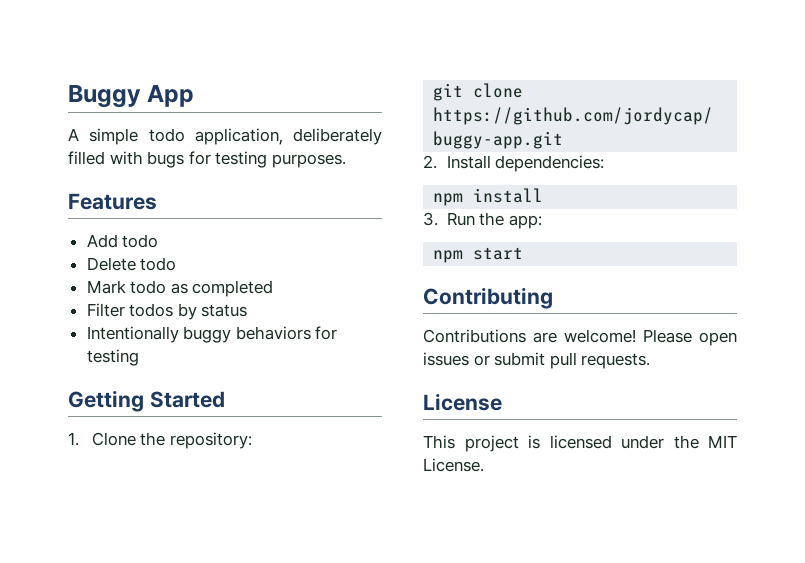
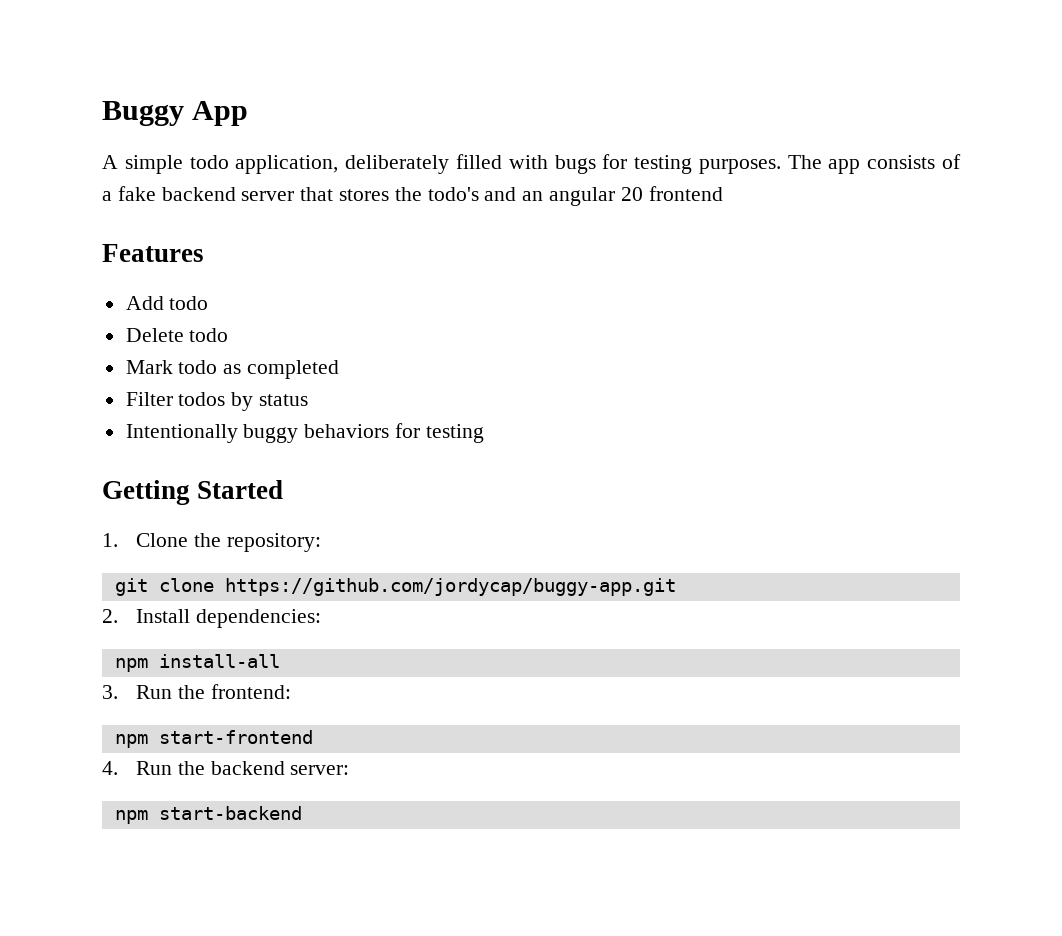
+ The app consists of a fake backend server that stores the todo's and an angular 20 frontend
- npm install
+ npm install-all
- 3. Run the app:
- npm start
- Contributing
- Contributions are welcome! Please open issues or submit pull requests.
- License
- This project is licensed under the MIT License.
+ 3. Run the frontend:
+ npm start-frontend
+ 4. Run the backend server:
+ npm start-backend

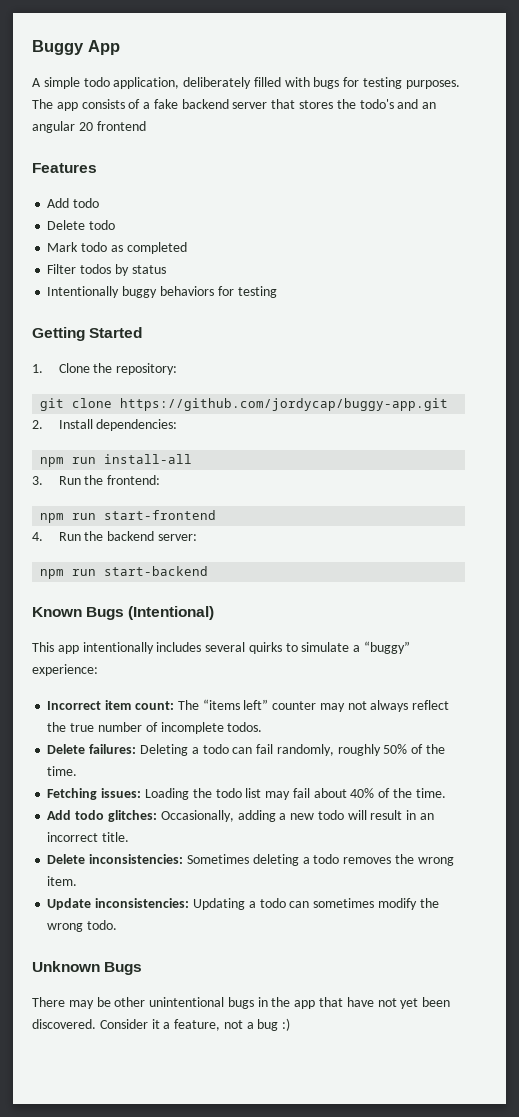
- npm install-all
+ npm run install-all
- npm start-frontend
+ npm run start-frontend
- npm start-backend
+ npm run start-backend
+ Known Bugs (Intentional)
+ This app intentionally includes several quirks to simulate a “buggy” experience:
+ Incorrect item count: The “items left” counter may not always reflect the true number of incomplete todos.
+ Delete failures: Deleting a todo can fail randomly, roughly 50% of the time.
+ Fetching issues: Loading the todo list may fail about 40% of the time.
+ Add todo glitches: Occasionally, adding a new todo will result in an incorrect title.
+ Delete inconsistencies: Sometimes deleting a todo removes the wrong item.
+ Update inconsistencies: Updating a todo can sometimes modify the wrong todo.
+ Unknown Bugs
+ There may be other unintentional bugs in the app that have not yet been discovered. Consider it a feature, not a bug :)

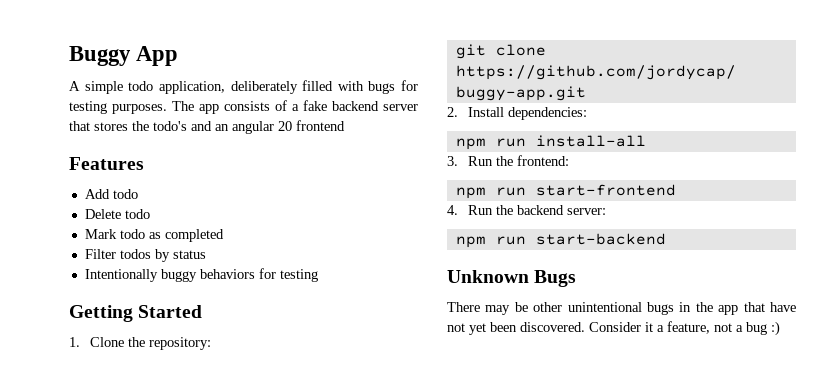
- Known Bugs (Intentional)
- This app intentionally includes several quirks to simulate a “buggy” experience:
- Incorrect item count: The “items left” counter may not always reflect the true number of incomplete todos.
- Delete failures: Deleting a todo can fail randomly, roughly 50% of the time.
- Fetching issues: Loading the todo list may fail about 40% of the time.
- Add todo glitches: Occasionally, adding a new todo will result in an incorrect title.
- Delete inconsistencies: Sometimes deleting a todo removes the wrong item.
- Update inconsistencies: Updating a todo can sometimes modify the wrong todo.

